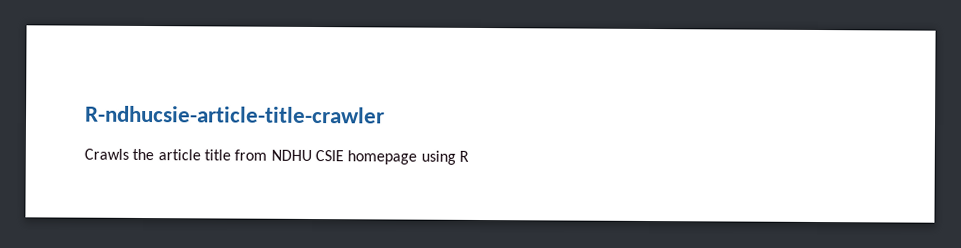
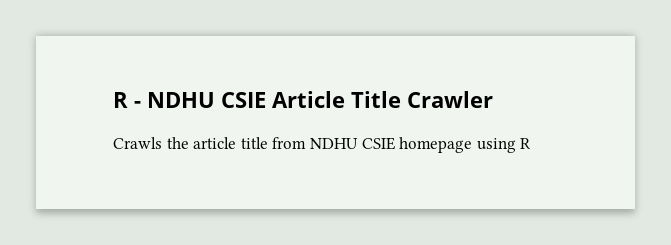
- R-ndhucsie-article-title-crawler
+ R - NDHU CSIE Article Title Crawler

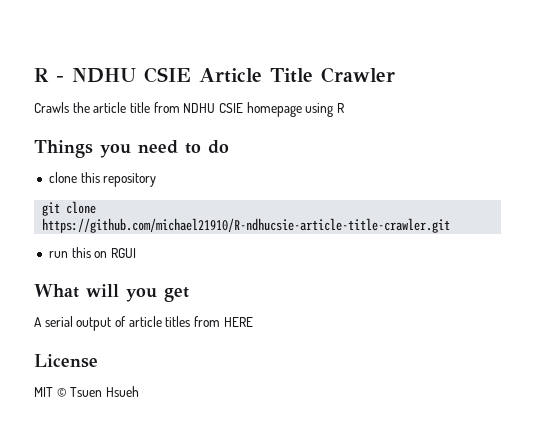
+ Things you need to do
+ clone this repository
+ git clone https://github.com/michael21910/R-ndhucsie-article-title-crawler.git
+ run this on RGUI
+ What will you get
+ A serial output of article titles from HERE
+ License
+ MIT © Tsuen Hsueh

